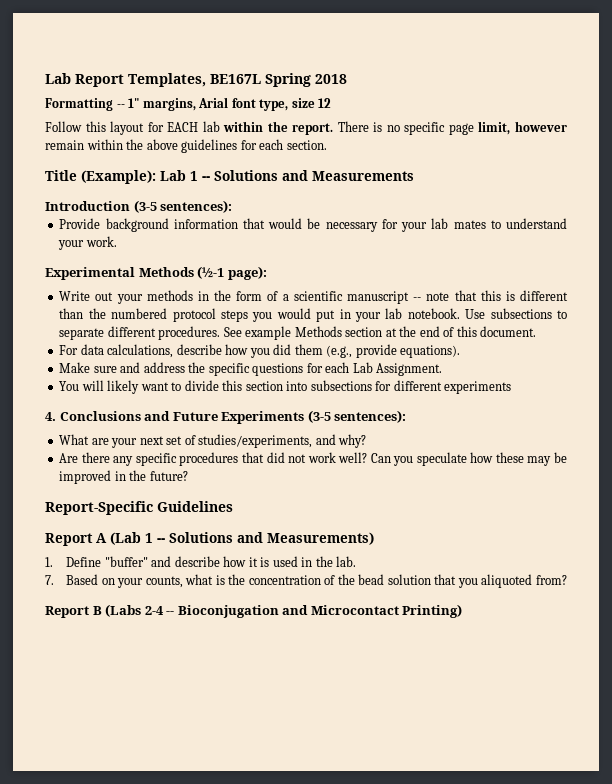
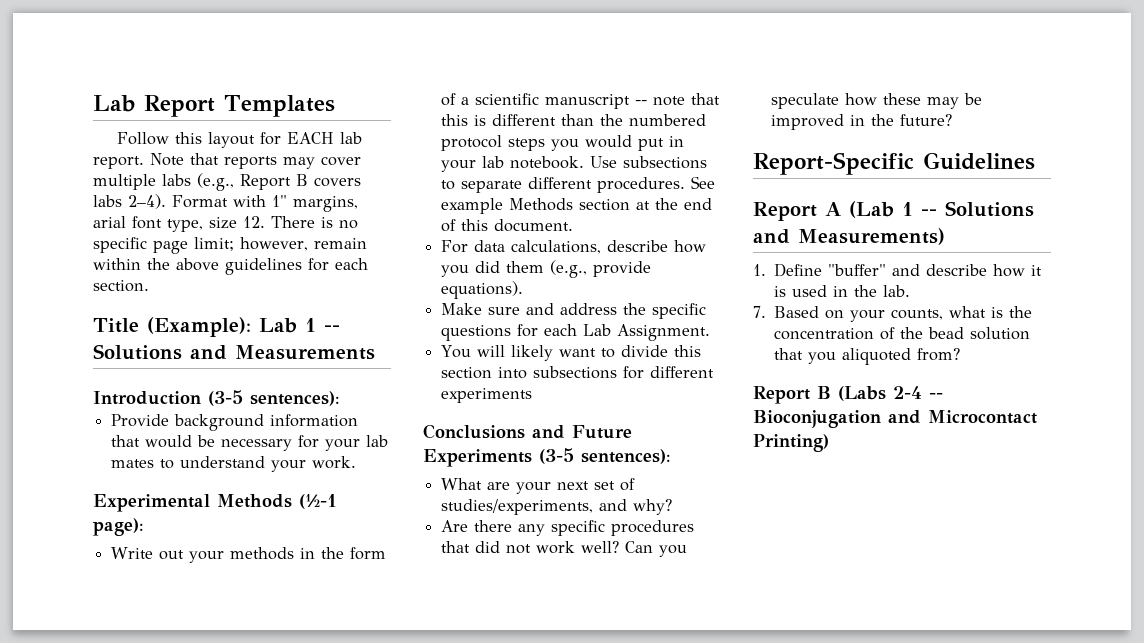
- Lab Report Templates, BE167L Spring 2018
- Formatting -- 1" margins, Arial font type, size 12
+ Lab Report Templates
- Follow this layout for EACH lab within the report. There is no specific page limit, however remain within the above guidelines for each section.
+ Follow this layout for EACH lab report. Note that reports may cover multiple labs (e.g., Report B covers labs 2–4). Format with 1" margins, arial font type, size 12. There is no specific page limit; however, remain within the above guidelines for each section.
- 4. Conclusions and Future Experiments (3-5 sentences):
+ Conclusions and Future Experiments (3-5 sentences):

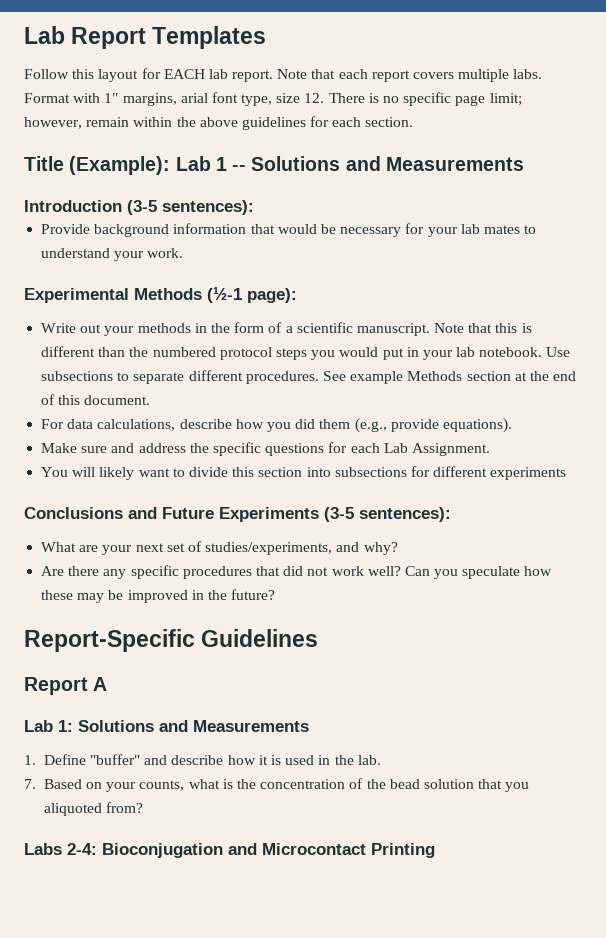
- Note that reports may cover multiple labs (e.g., Report B covers labs 2–4).
+ Note that each report covers multiple labs.
- Write out your methods in the form of a scientific manuscript -- note that this is different than the numbered protocol steps you would put in your lab notebook.
+ Write out your methods in the form of a scientific manuscript. Note that this is different than the numbered protocol steps you would put in your lab notebook.
- Report A (Lab 1 -- Solutions and Measurements)
+ Report A
+ Lab 1: Solutions and Measurements
- Report B (Labs 2-4 -- Bioconjugation and Microcontact Printing)
+ Labs 2-4: Bioconjugation and Microcontact Printing

